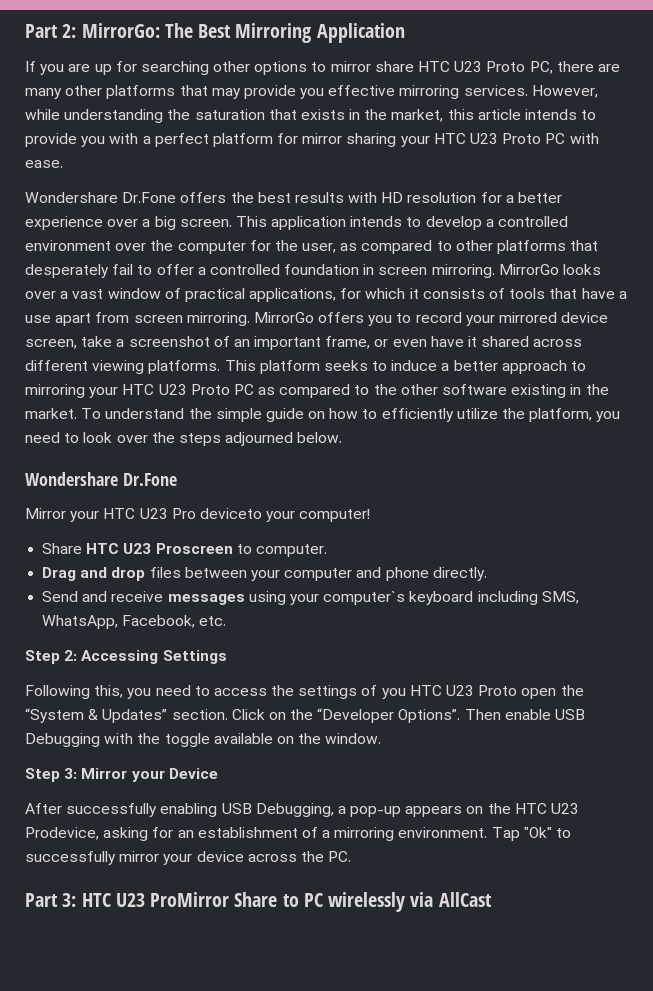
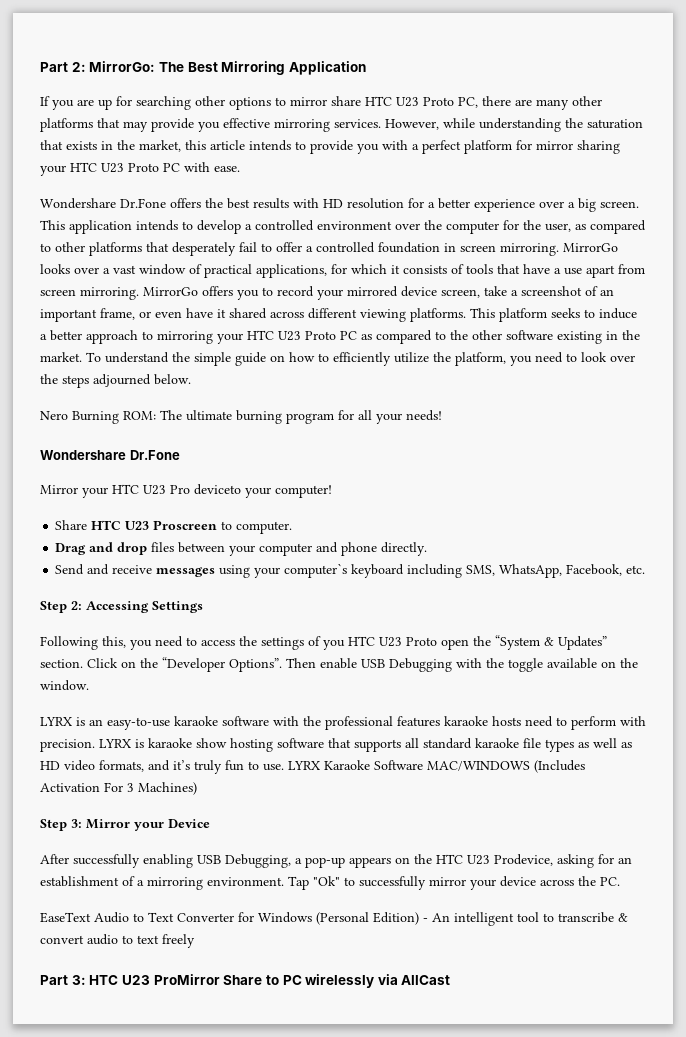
+ Nero Burning ROM: The ultimate burning program for all your needs!
+ LYRX is an easy-to-use karaoke software with the professional features karaoke hosts need to perform with precision. LYRX is karaoke show hosting software that supports all standard karaoke file types as well as HD video formats, and it’s truly fun to use. LYRX Karaoke Software MAC/WINDOWS (Includes Activation For 3 Machines)
+ EaseText Audio to Text Converter for Windows (Personal Edition) - An intelligent tool to transcribe & convert audio to text freely

